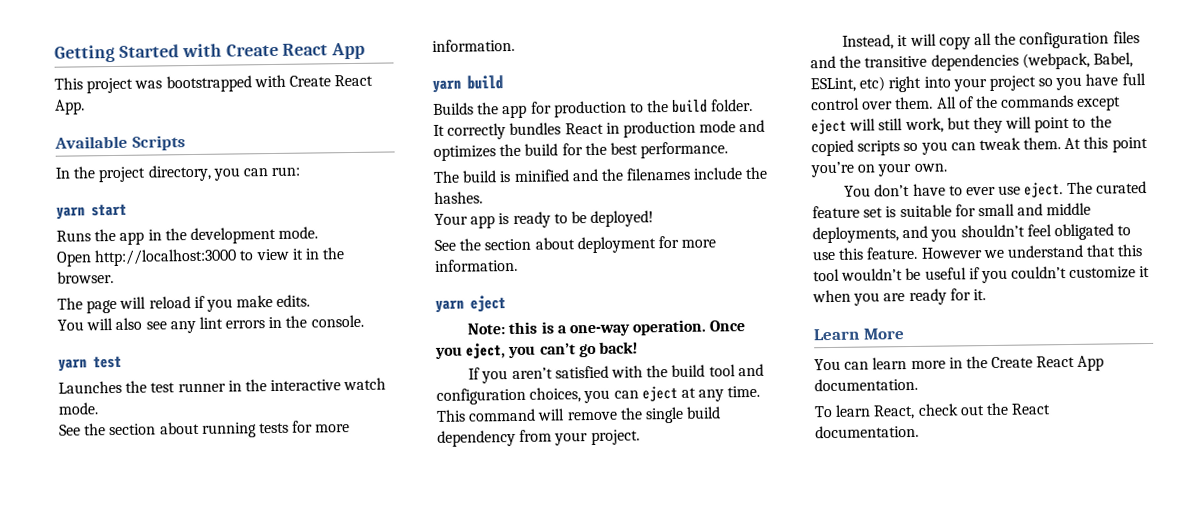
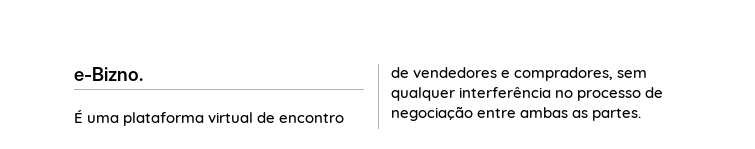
- Getting Started with Create React App
- This project was bootstrapped with Create React App.
- Available Scripts
- In the project directory, you can run:
- yarn start
- Runs the app in the development mode.
- Open http://localhost:3000 to view it in the browser.
- The page will reload if you make edits.
- You will also see any lint errors in the console.
- yarn test
- Launches the test runner in the interactive watch mode.
- See the section about running tests for more information.
- yarn build
- Builds the app for production to the build folder.
- It correctly bundles React in production mode and optimizes the build for the best performance.
- The build is minified and the filenames include the hashes.
- Your app is ready to be deployed!
- See the section about deployment for more information.
- yarn eject
- Note: this is a one-way operation. Once you eject, you can’t go back!
- If you aren’t satisfied with the build tool and configuration choices, you can eject at any time. This command will remove the single build dependency from your project.
- Instead, it will copy all the configuration files and the transitive dependencies (webpack, Babel, ESLint, etc) right into your project so you have full control over them. All of the commands except eject will still work, but they will point to the copied scripts so you can tweak them. At this point you’re on your own.
- You don’t have to ever use eject. The curated feature set is suitable for small and middle deployments, and you shouldn’t feel obligated to use this feature. However we understand that this tool wouldn’t be useful if you couldn’t customize it when you are ready for it.
- Learn More
- You can learn more in the Create React App documentation.
- To learn React, check out the React documentation.
+ e-Bizno.
+ É uma plataforma virtual de encontro de vendedores e compradores, sem qualquer interferência no processo de negociação entre ambas as partes.

